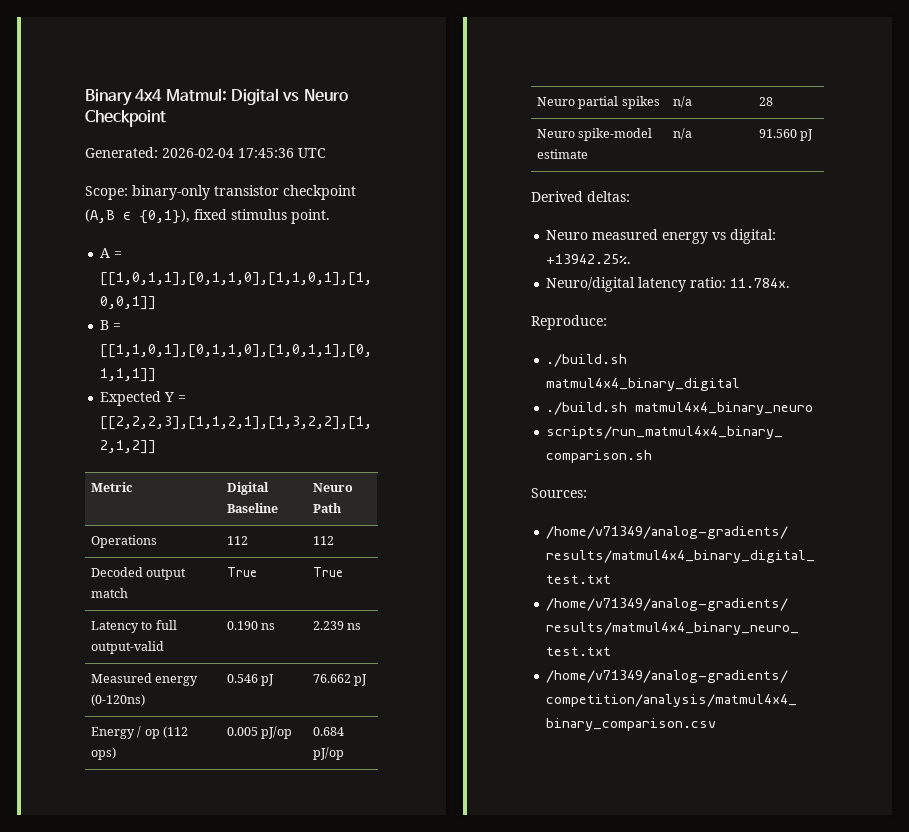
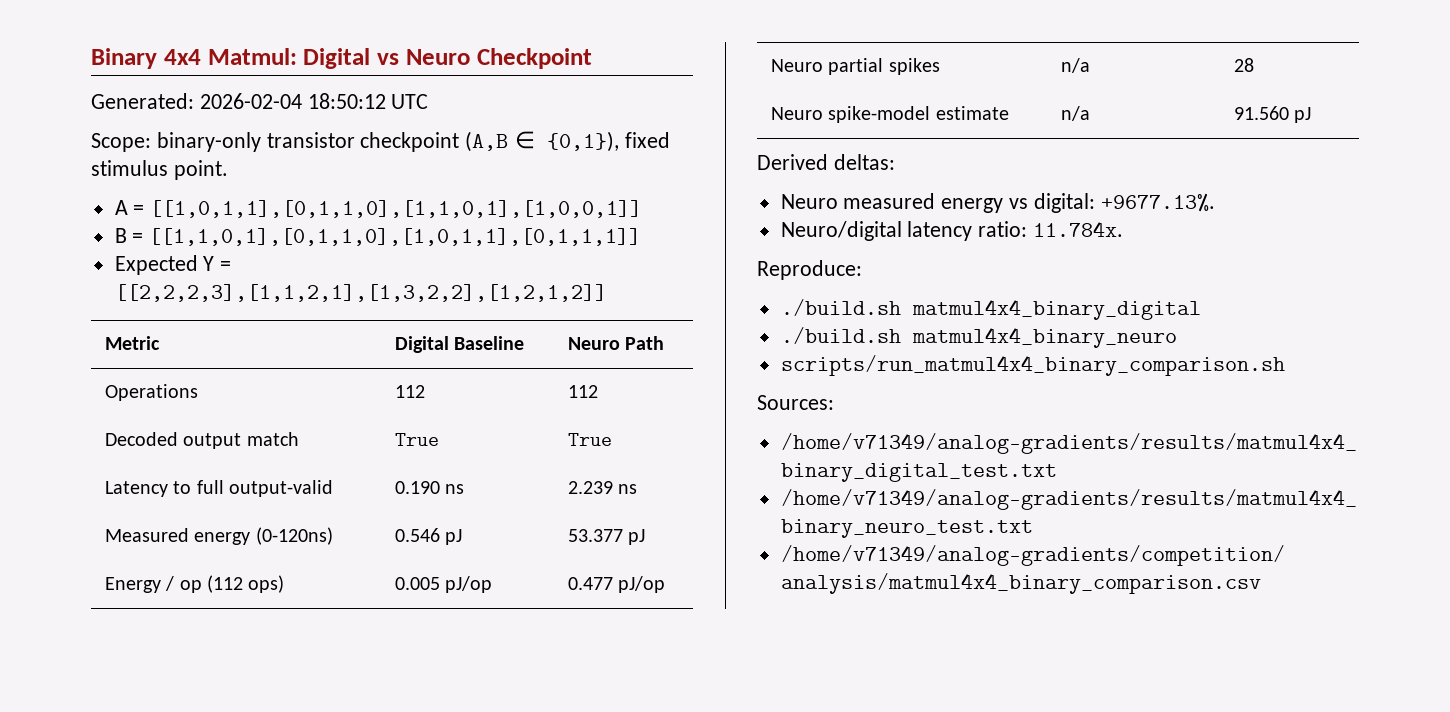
- Generated: 2026-02-04 17:45:36 UTC
+ Generated: 2026-02-04 18:50:12 UTC
- Measured energy (0-120ns) | 0.546 pJ | 76.662 pJ
+ Measured energy (0-120ns) | 0.546 pJ | 53.377 pJ
- Energy / op (112 ops) | 0.005 pJ/op | 0.684 pJ/op
+ Energy / op (112 ops) | 0.005 pJ/op | 0.477 pJ/op
- Neuro measured energy vs digital: +13942.25%.
+ Neuro measured energy vs digital: +9677.13%.

